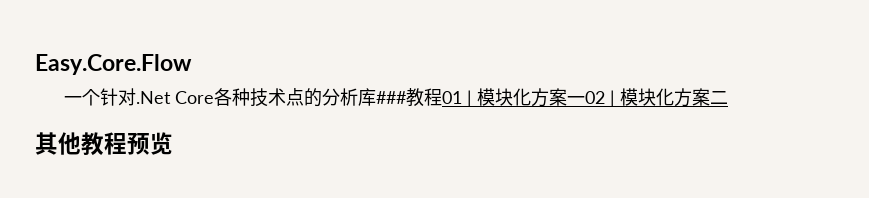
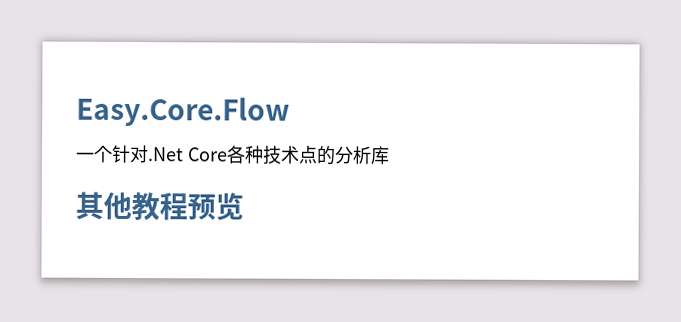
- 一个针对.Net Core各种技术点的分析库###教程01 | 模块化方案一02 | 模块化方案二
+ 一个针对.Net Core各种技术点的分析库

